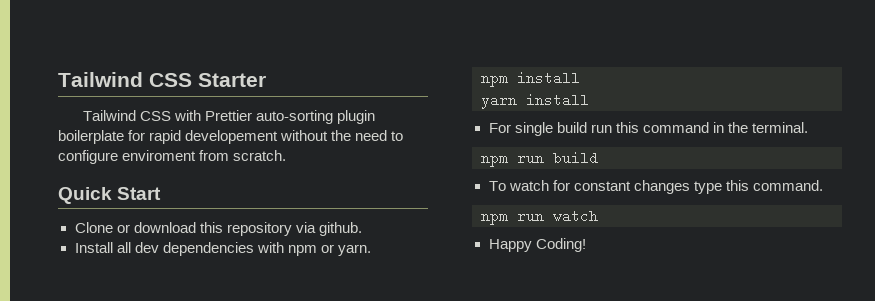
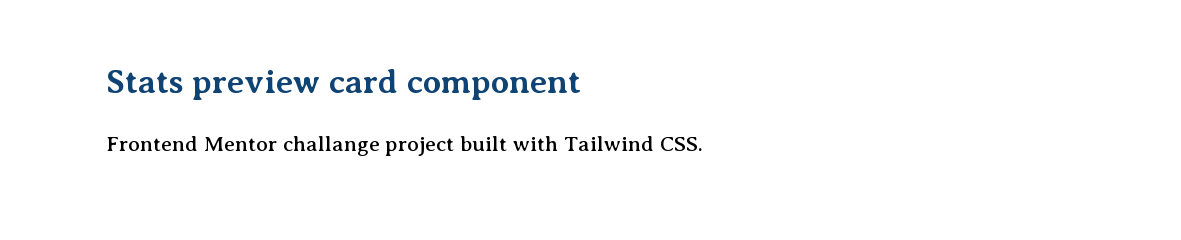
- Tailwind CSS Starter
- Tailwind CSS with Prettier auto-sorting plugin boilerplate for rapid developement without the need to configure enviroment from scratch.
- Quick Start
- Clone or download this repository via github.
- Install all dev dependencies with npm or yarn.
- npm install
- yarn install
- For single build run this command in the terminal.
- npm run build
- To watch for constant changes type this command.
- npm run watch
- Happy Coding!
+ Stats preview card component
+ Frontend Mentor challange project built with Tailwind CSS.

